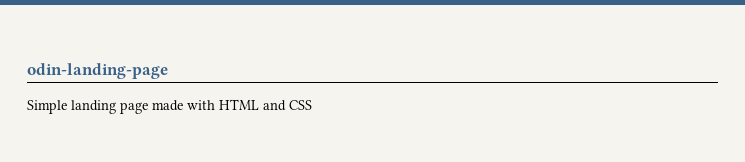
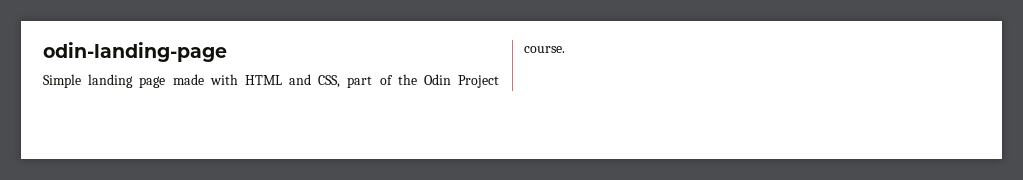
- Simple landing page made with HTML and CSS
+ Simple landing page made with HTML and CSS, part of the Odin Project course.

